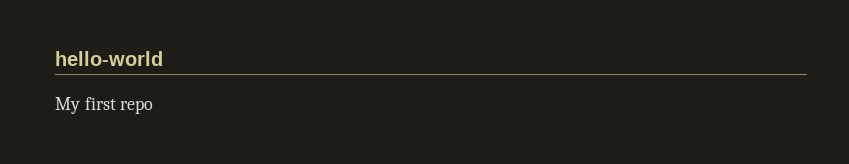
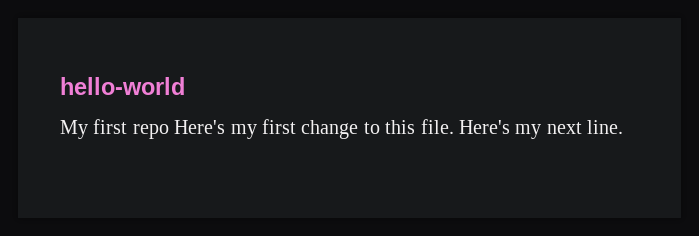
- My first repo
+ My first repo Here's my first change to this file. Here's my next line.

